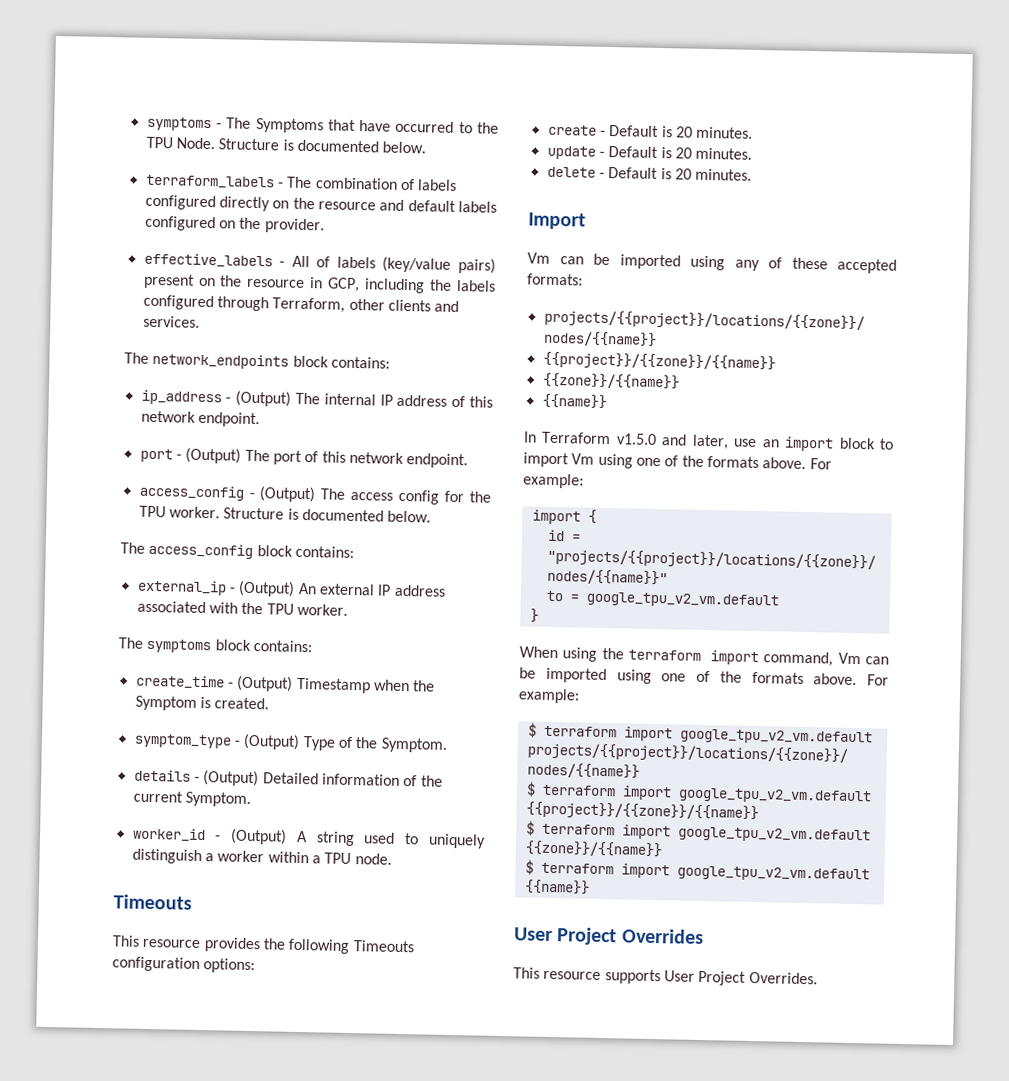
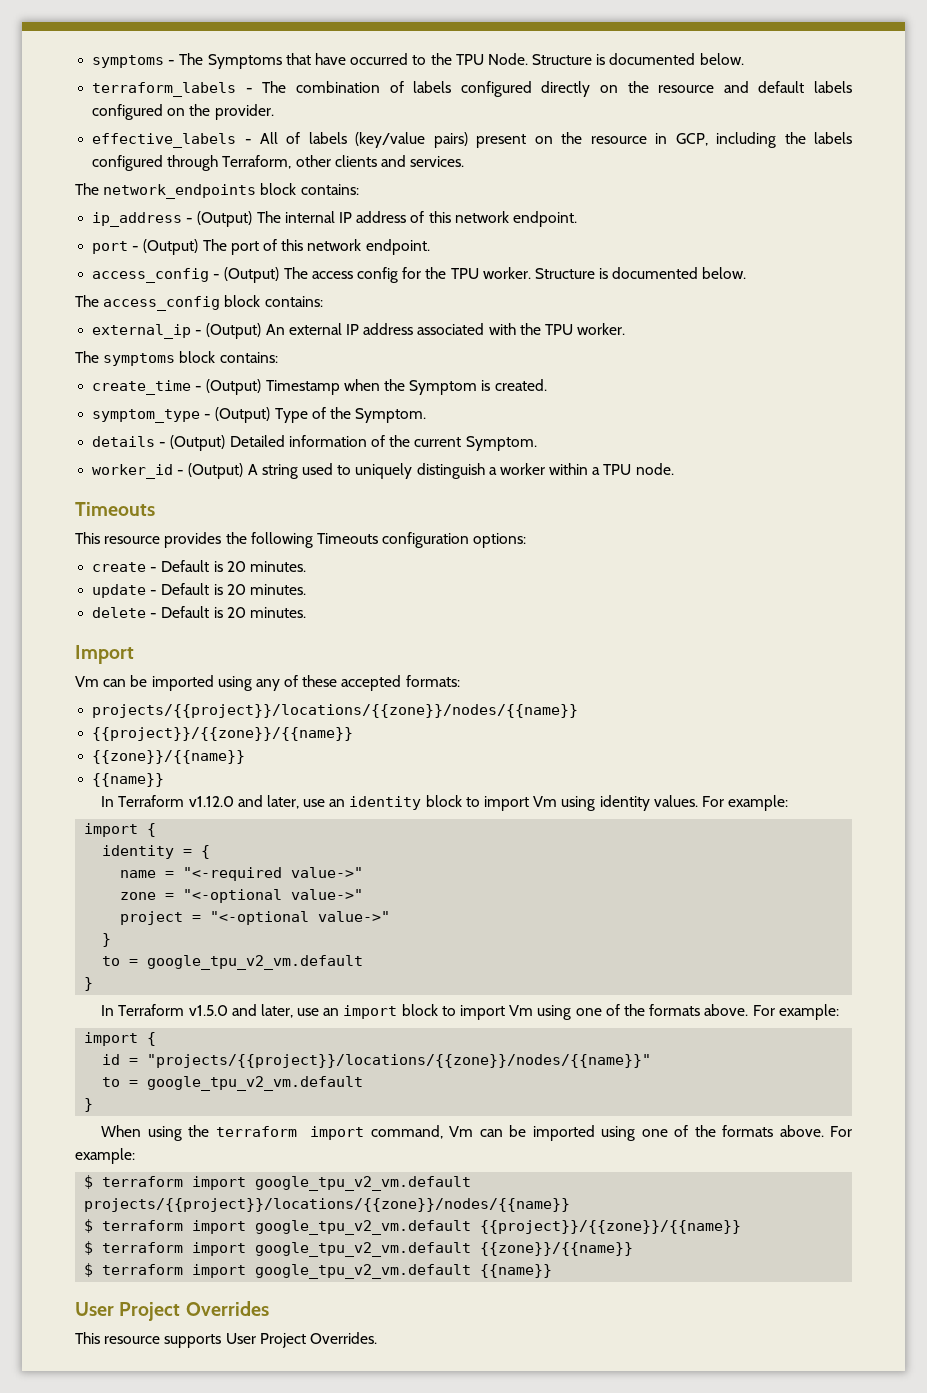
+ In Terraform v1.12.0 and later, use an identity block to import Vm using identity values. For example:
+ import {
+ identity = {
+ name = "<-required value->"
+ zone = "<-optional value->"
+ project = "<-optional value->"
+ }
+ to = google_tpu_v2_vm.default
+ }

